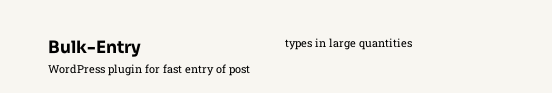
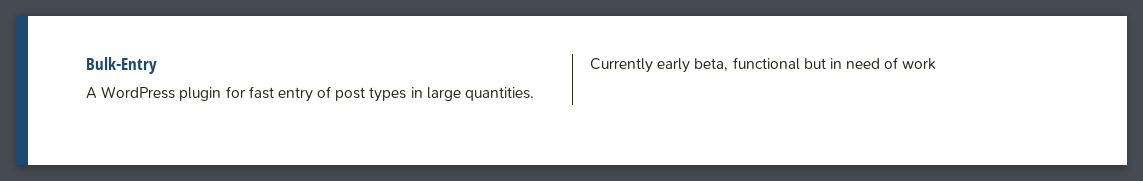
- WordPress plugin for fast entry of post types in large quantities
+ A WordPress plugin for fast entry of post types in large quantities. Currently early beta, functional but in need of work

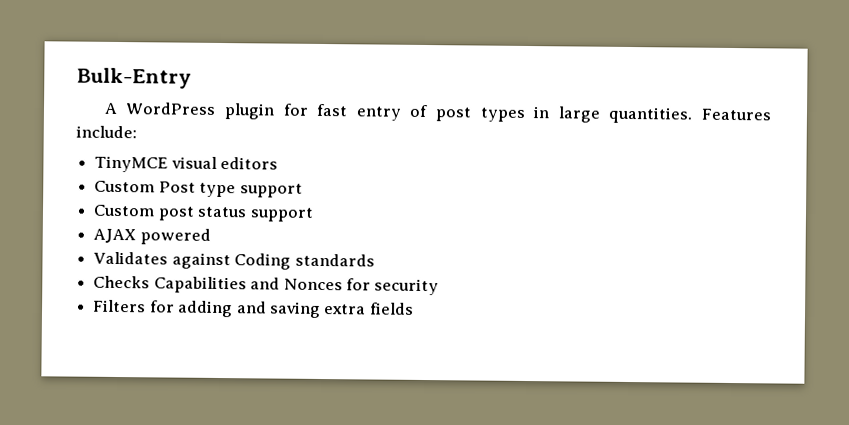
- Currently early beta, functional but in need of work
+ Features include:
+ TinyMCE visual editors
+ Custom Post type support
+ Custom post status support
+ AJAX powered
+ Validates against Coding standards
+ Checks Capabilities and Nonces for security
+ Filters for adding and saving extra fields

